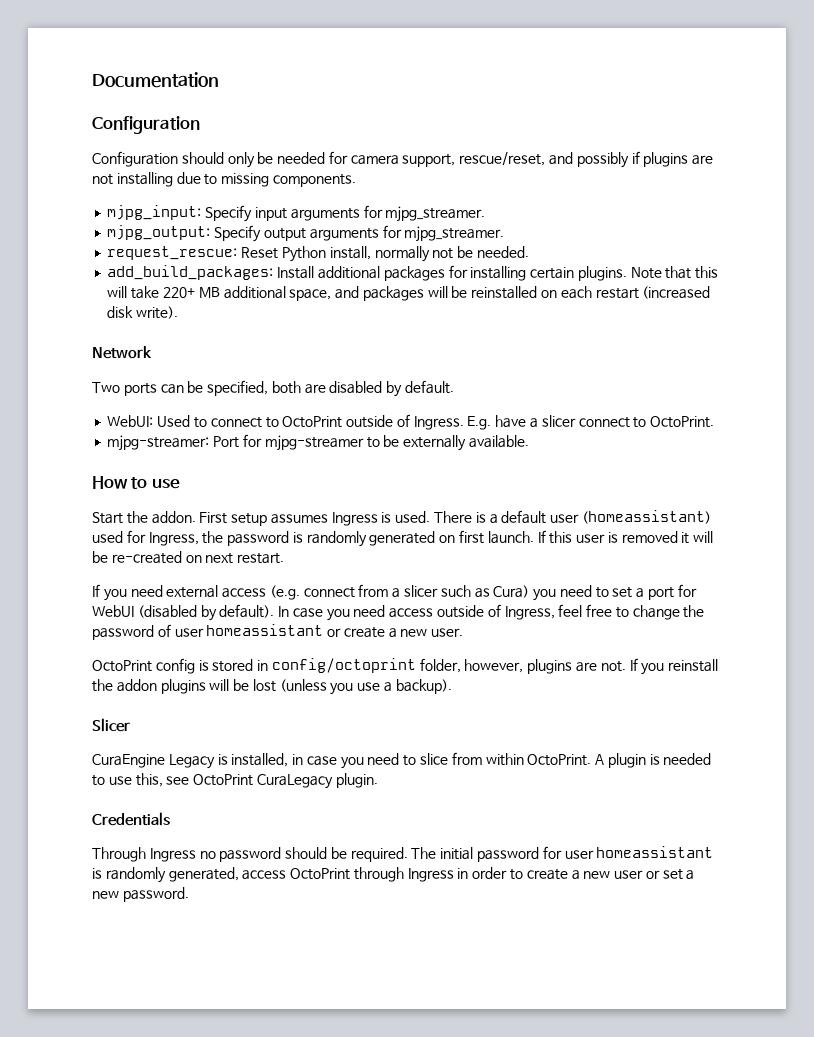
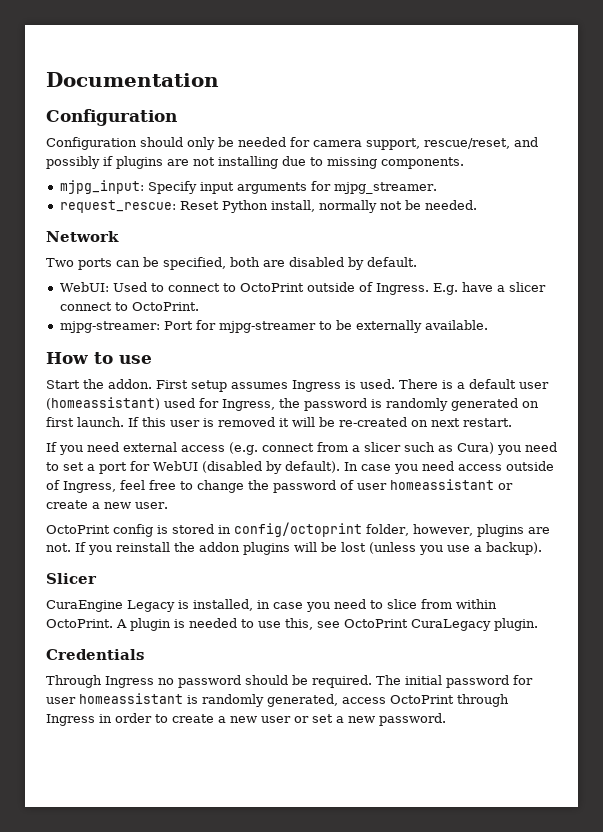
- mjpg_output: Specify output arguments for mjpg_streamer.
- add_build_packages: Install additional packages for installing certain plugins. Note that this will take 220+ MB additional space, and packages will be reinstalled on each restart (increased disk write).

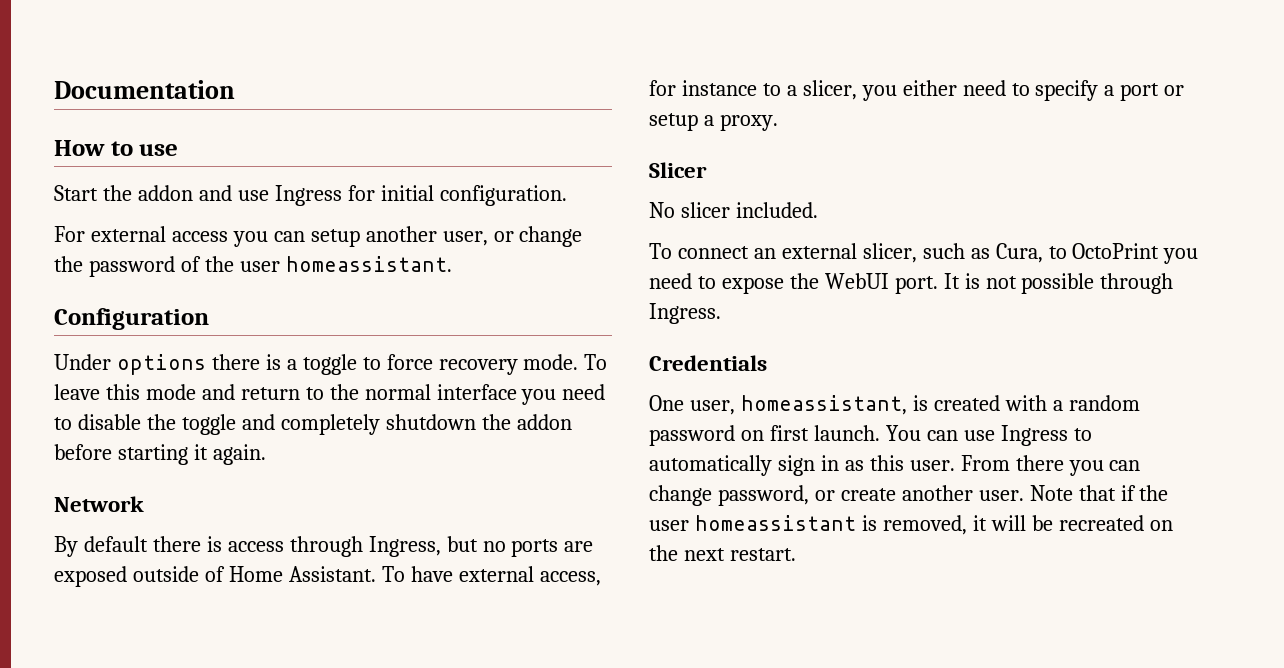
  Documentation
- Configuration
- Configuration should only be needed for camera support, rescue/reset, and possibly if plugins are not installing due to missing components.
- mjpg_input: Specify input arguments for mjpg_streamer.
- request_rescue: Reset Python install, normally not be needed.
- Network
- Two ports can be specified, both are disabled by default.
- WebUI: Used to connect to OctoPrint outside of Ingress. E.g. have a slicer connect to OctoPrint.
- mjpg-streamer: Port for mjpg-streamer to be externally available.
- Start the addon. First setup assumes Ingress is used. There is a default user (homeassistant) used for Ingress, the password is randomly generated on first launch. If this user is removed it will be re-created on next restart.
- If you need external access (e.g. connect from a slicer such as Cura) you need to set a port for WebUI (disabled by default). In case you need access outside of Ingress, feel free to change the password of user homeassistant or create a new user.
- OctoPrint config is stored in config/octoprint folder, however, plugins are not. If you reinstall the addon plugins will be lost (unless you use a backup).
+ Start the addon and use Ingress for initial configuration.
+ For external access you can setup another user, or change the password of the user homeassistant.
+ Configuration
+ Under options there is a toggle to force recovery mode. To leave this mode and return to the normal interface you need to disable the toggle and completely shutdown the addon before starting it again.
+ Network
+ By default there is access through Ingress, but no ports are exposed outside of Home Assistant. To have external access, for instance to a slicer, you either need to specify a port or setup a proxy.
  Slicer
- CuraEngine Legacy is installed, in case you need to slice from within OctoPrint. A plugin is needed to use this, see OctoPrint CuraLegacy plugin.
+ No slicer included.
+ To connect an external slicer, such as Cura, to OctoPrint you need to expose the WebUI port. It is not possible through Ingress.
  Credentials
- Through Ingress no password should be required. The initial password for user homeassistant is randomly generated, access OctoPrint through Ingress in order to create a new user or set a new password.
+ One user, homeassistant, is created with a random password on first launch. You can use Ingress to automatically sign in as this user. From there you can change password, or create another user. Note that if the user homeassistant is removed, it will be recreated on the next restart.

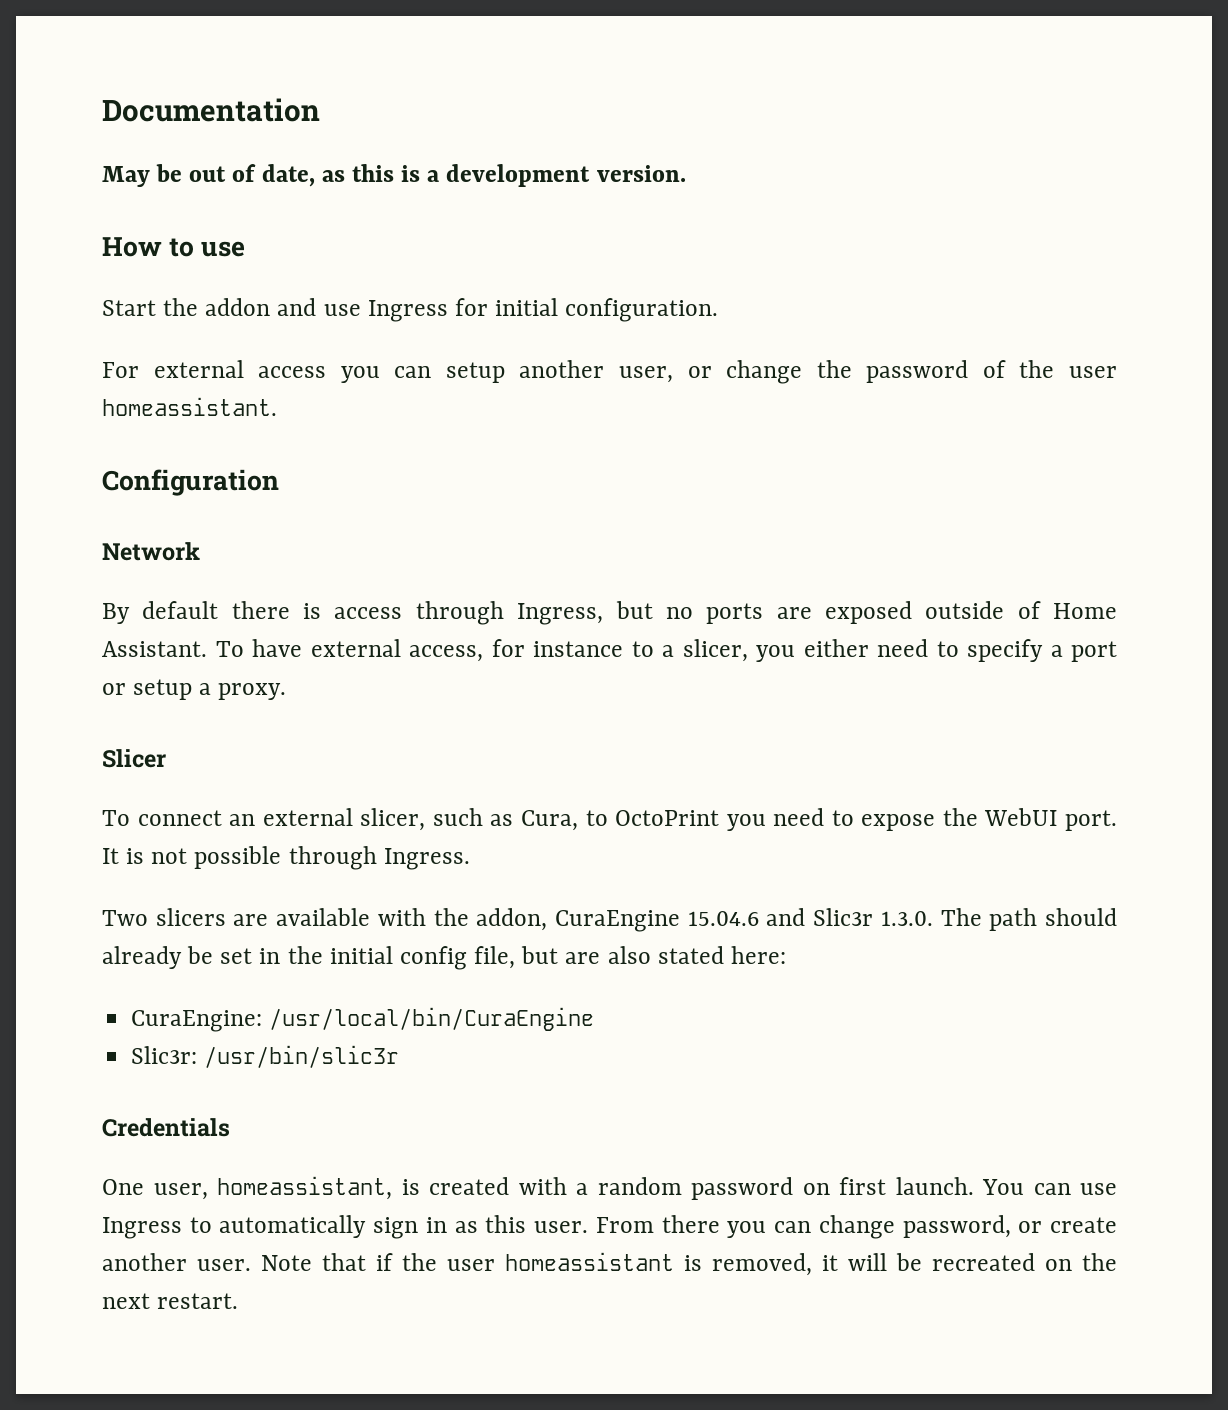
+ May be out of date, as this is a development version.
- Under options there is a toggle to force recovery mode. To leave this mode and return to the normal interface you need to disable the toggle and completely shutdown the addon before starting it again.
- No slicer included.
+ Two slicers are available with the addon, CuraEngine 15.04.6 and Slic3r 1.3.0. The path should already be set in the initial config file, but are also stated here:
+ CuraEngine: /usr/local/bin/CuraEngine
+ Slic3r: /usr/bin/slic3r

